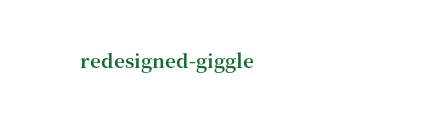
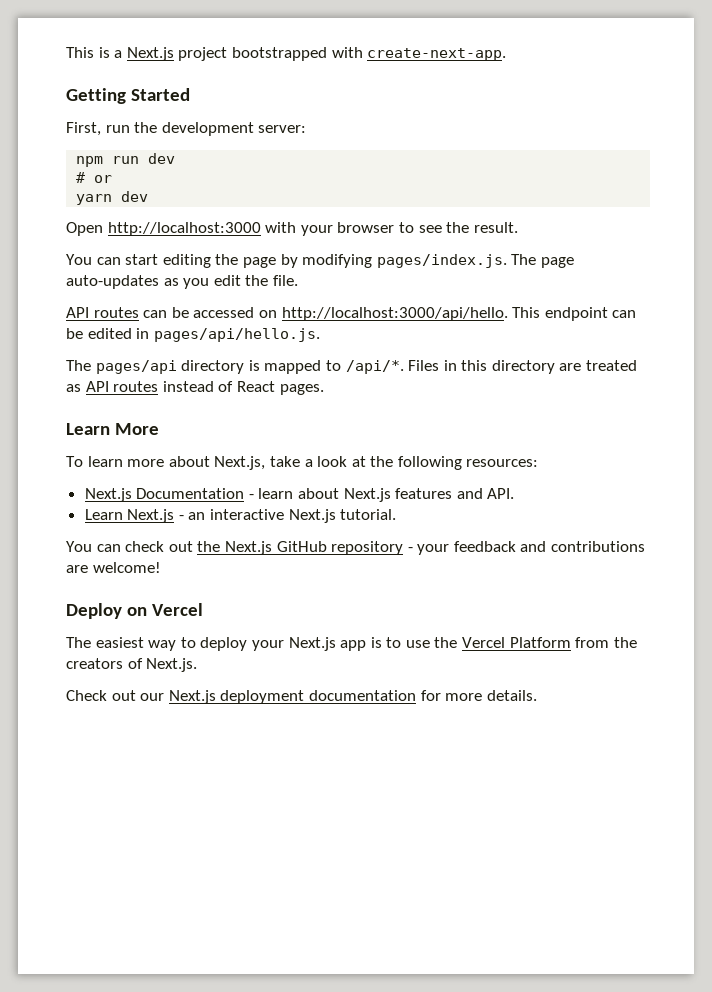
- redesigned-giggle
+ This is a Next.js project bootstrapped with create-next-app.
+ Getting Started
+ First, run the development server:
+ npm run dev
+ # or
+ yarn dev
+ Open http://localhost:3000 with your browser to see the result.
+ You can start editing the page by modifying pages/index.js. The page auto-updates as you edit the file.
+ API routes can be accessed on http://localhost:3000/api/hello. This endpoint can be edited in pages/api/hello.js.
+ The pages/api directory is mapped to /api/*. Files in this directory are treated as API routes instead of React pages.
+ Learn More
+ To learn more about Next.js, take a look at the following resources:
+ Next.js Documentation - learn about Next.js features and API.
+ Learn Next.js - an interactive Next.js tutorial.
+ You can check out the Next.js GitHub repository - your feedback and contributions are welcome!
+ Deploy on Vercel
+ The easiest way to deploy your Next.js app is to use the Vercel Platform from the creators of Next.js.
+ Check out our Next.js deployment documentation for more details.

